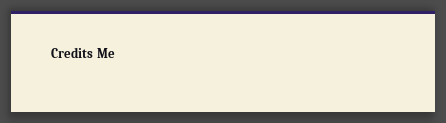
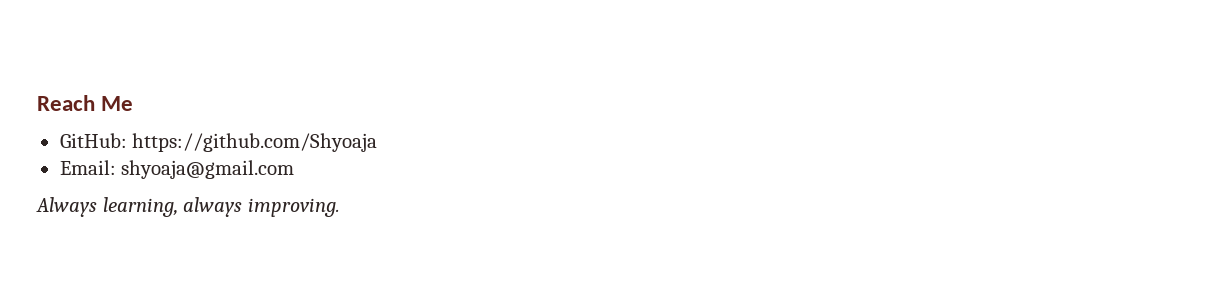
- Credits Me
+ Reach Me
+ GitHub: https://github.com/Shyoaja
+ Email: shyoaja@gmail.com
+ Always learning, always improving.

